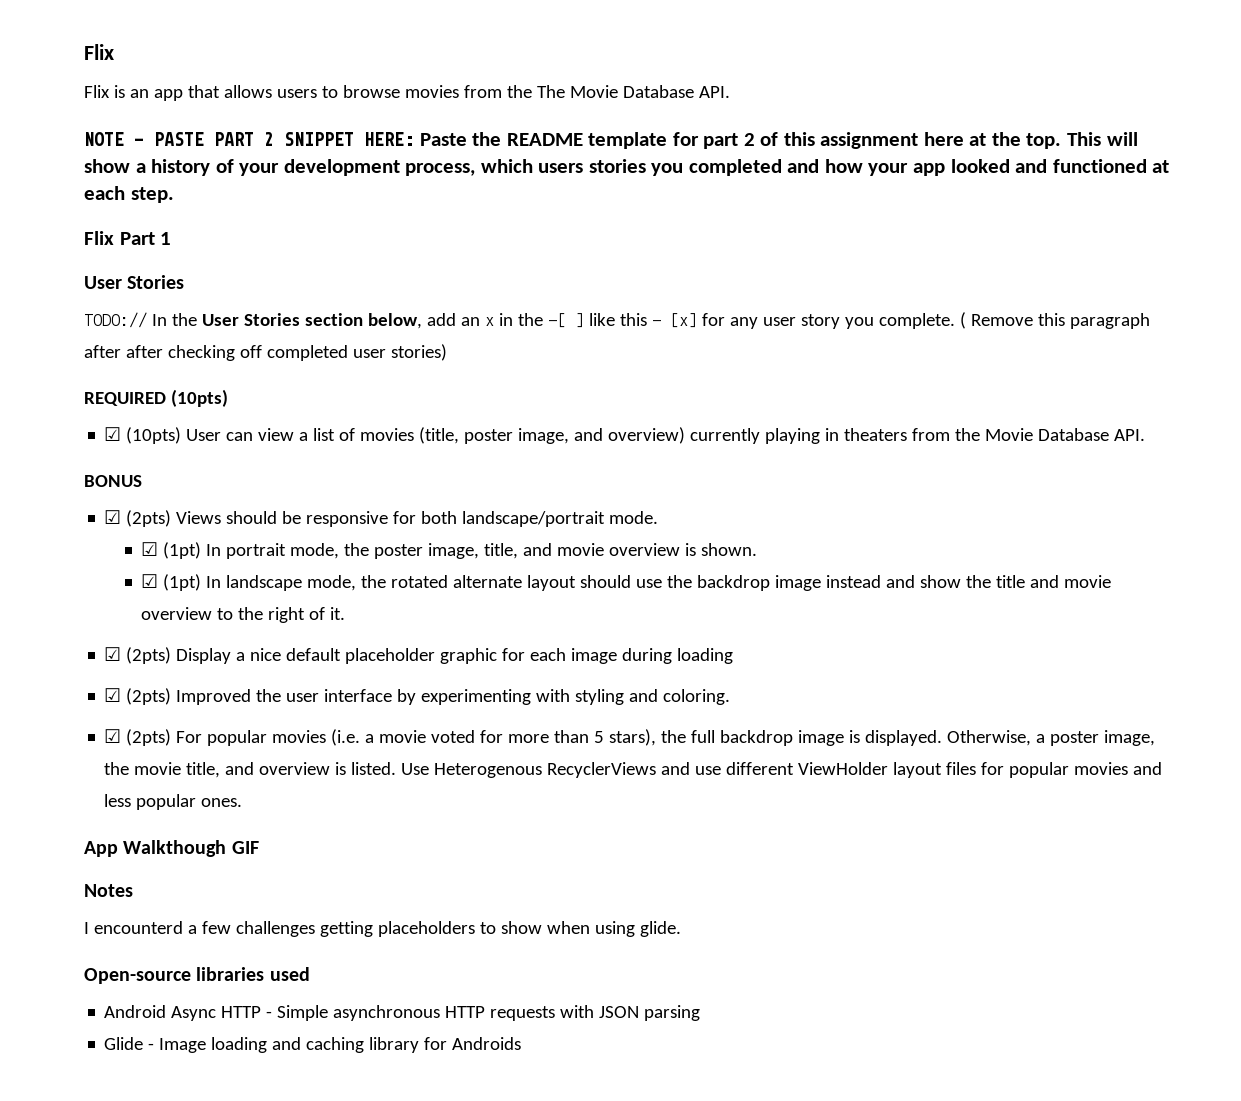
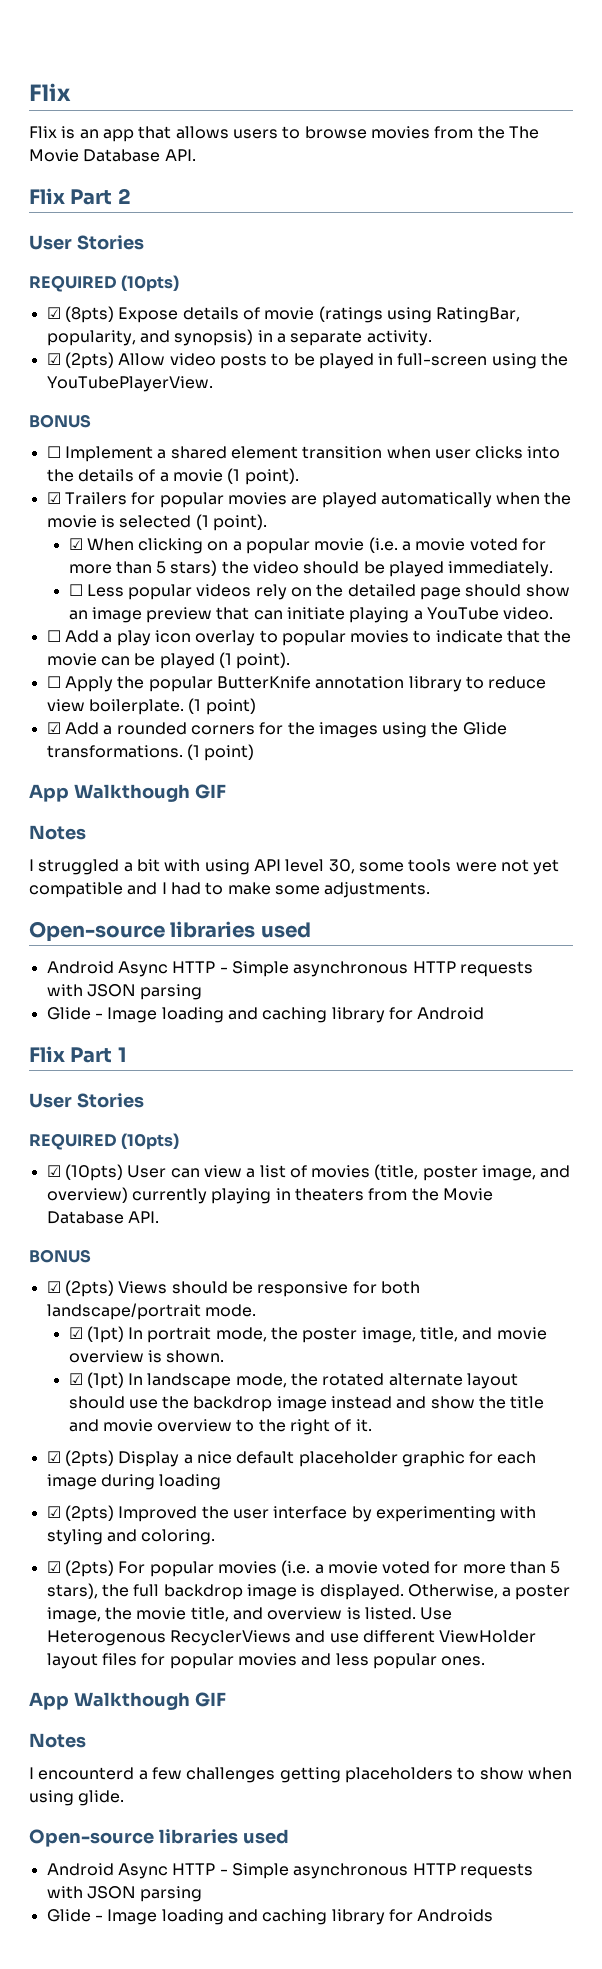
- NOTE - PASTE PART 2 SNIPPET HERE: Paste the README template for part 2 of this assignment here at the top. This will show a history of your development process, which users stories you completed and how your app looked and functioned at each step.
+ Flix Part 2
+ User Stories
+ REQUIRED (10pts)
+ ☑ (8pts) Expose details of movie (ratings using RatingBar, popularity, and synopsis) in a separate activity.
+ ☑ (2pts) Allow video posts to be played in full-screen using the YouTubePlayerView.
+ BONUS
+ ☐ Implement a shared element transition when user clicks into the details of a movie (1 point).
+ ☑ Trailers for popular movies are played automatically when the movie is selected (1 point).
+ ☑ When clicking on a popular movie (i.e. a movie voted for more than 5 stars) the video should be played immediately.
+ ☐ Less popular videos rely on the detailed page should show an image preview that can initiate playing a YouTube video.
+ ☐ Add a play icon overlay to popular movies to indicate that the movie can be played (1 point).
+ ☐ Apply the popular ButterKnife annotation library to reduce view boilerplate. (1 point)
+ ☑ Add a rounded corners for the images using the Glide transformations. (1 point)
+ App Walkthough GIF
+ Notes
+ I struggled a bit with using API level 30, some tools were not yet compatible and I had to make some adjustments.
+ Open-source libraries used
+ Android Async HTTP - Simple asynchronous HTTP requests with JSON parsing
+ Glide - Image loading and caching library for Android
- TODO:// In the User Stories section below, add an x in the -[ ] like this - [x] for any user story you complete. ( Remove this paragraph after after checking off completed user stories)

